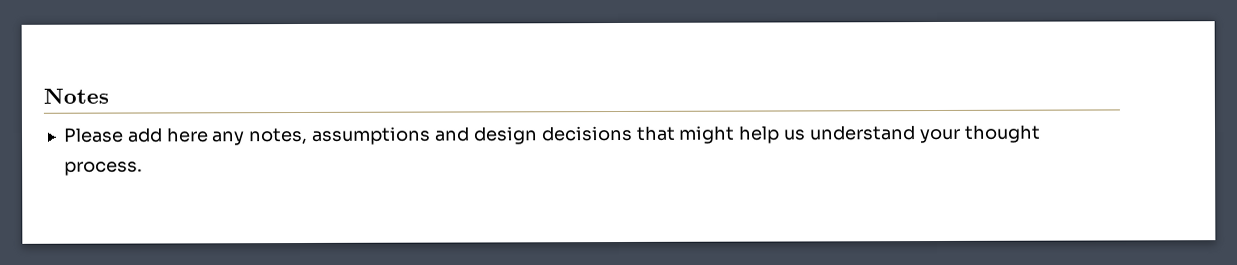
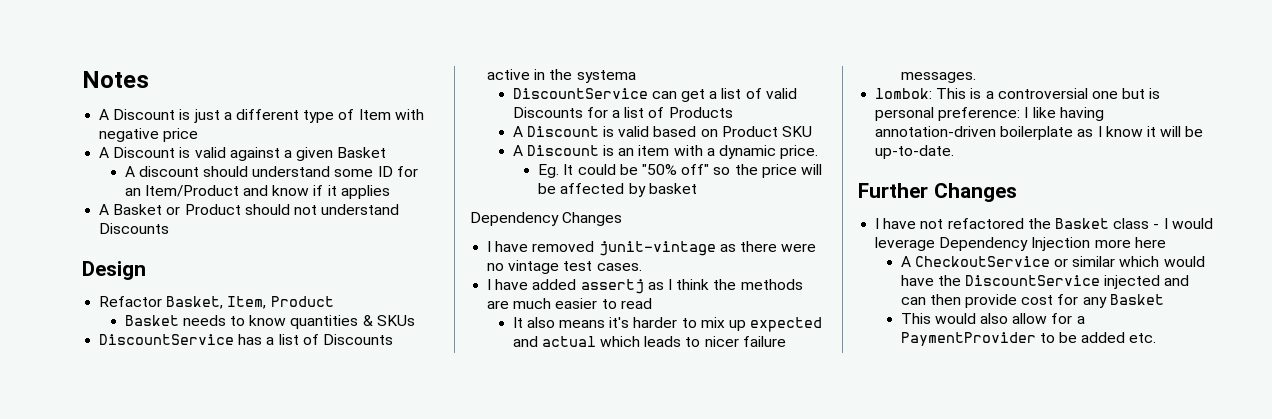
- Please add here any notes, assumptions and design decisions that might help us understand your thought process.
+ A Discount is just a different type of Item with negative price
+ A Discount is valid against a given Basket
+ A discount should understand some ID for an Item/Product and know if it applies
+ A Basket or Product should not understand Discounts
+ Design
+ Refactor Basket, Item, Product
+ Basket needs to know quantities & SKUs
+ DiscountService has a list of Discounts active in the systema
+ DiscountService can get a list of valid Discounts for a list of Products
+ A Discount is valid based on Product SKU
+ A Discount is an item with a dynamic price.
+ Eg. It could be "50% off" so the price will be affected by basket
+ Dependency Changes
+ I have removed junit-vintage as there were no vintage test cases.
+ I have added assertj as I think the methods are much easier to read
+ It also means it's harder to mix up expected and actual which leads to nicer failure messages.
+ lombok: This is a controversial one but is personal preference: I like having annotation-driven boilerplate as I know it will be up-to-date.
+ Further Changes
+ I have not refactored the Basket class - I would leverage Dependency Injection more here
+ A CheckoutService or similar which would have the DiscountService injected and can then provide cost for any Basket
+ This would also allow for a PaymentProvider to be added etc.

